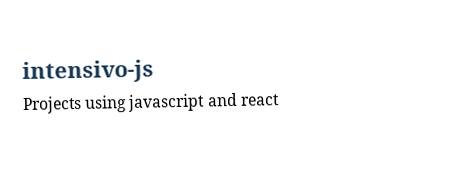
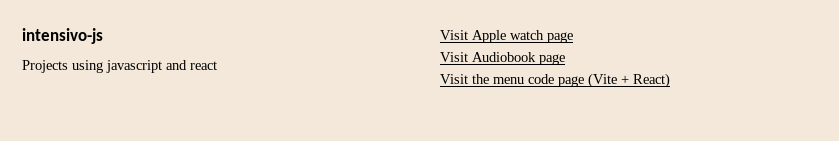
+ Visit Apple watch page
+ Visit Audiobook page
+ Visit the menu code page (Vite + React)

